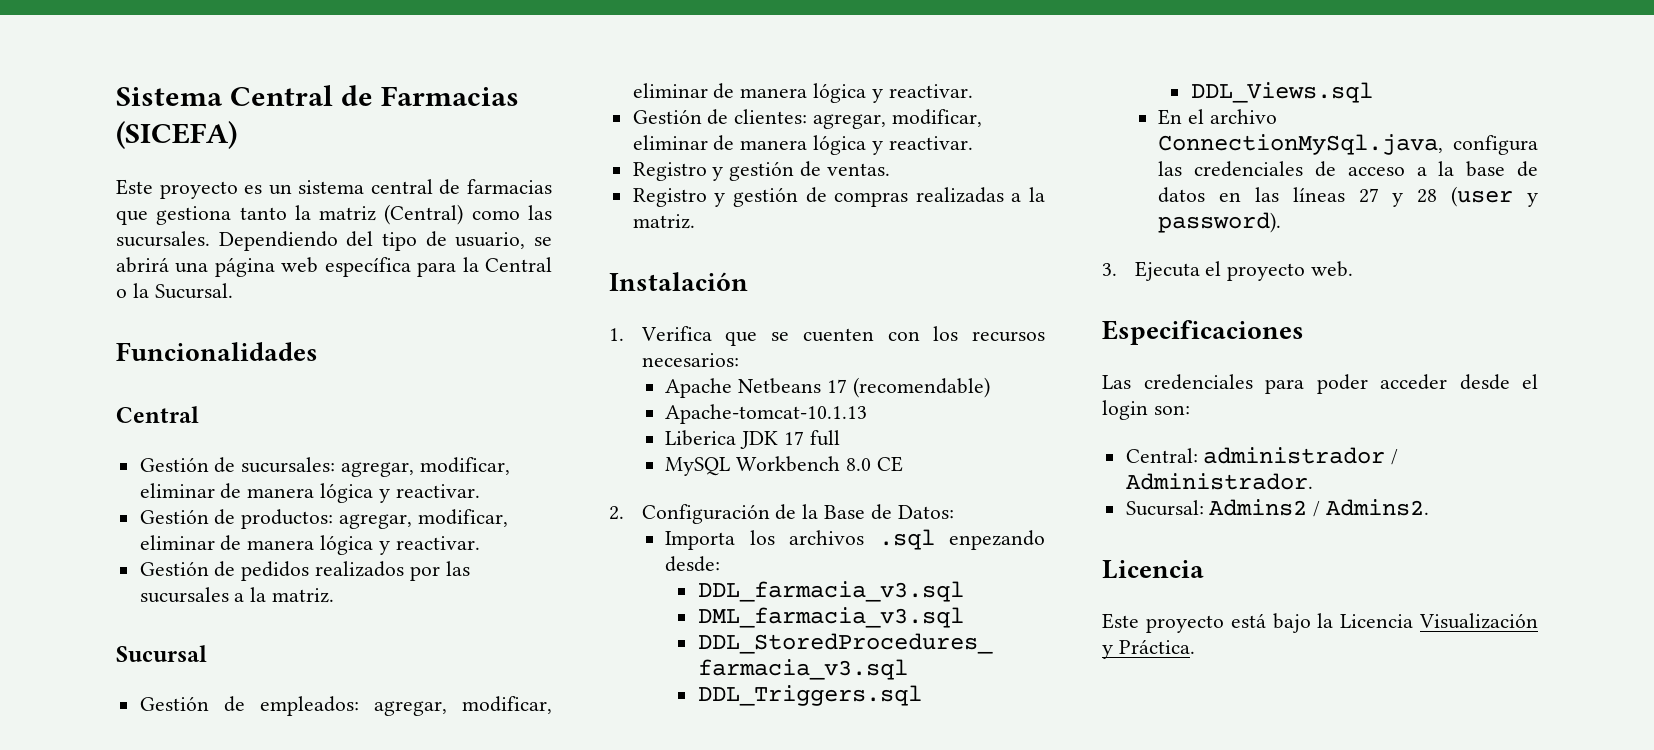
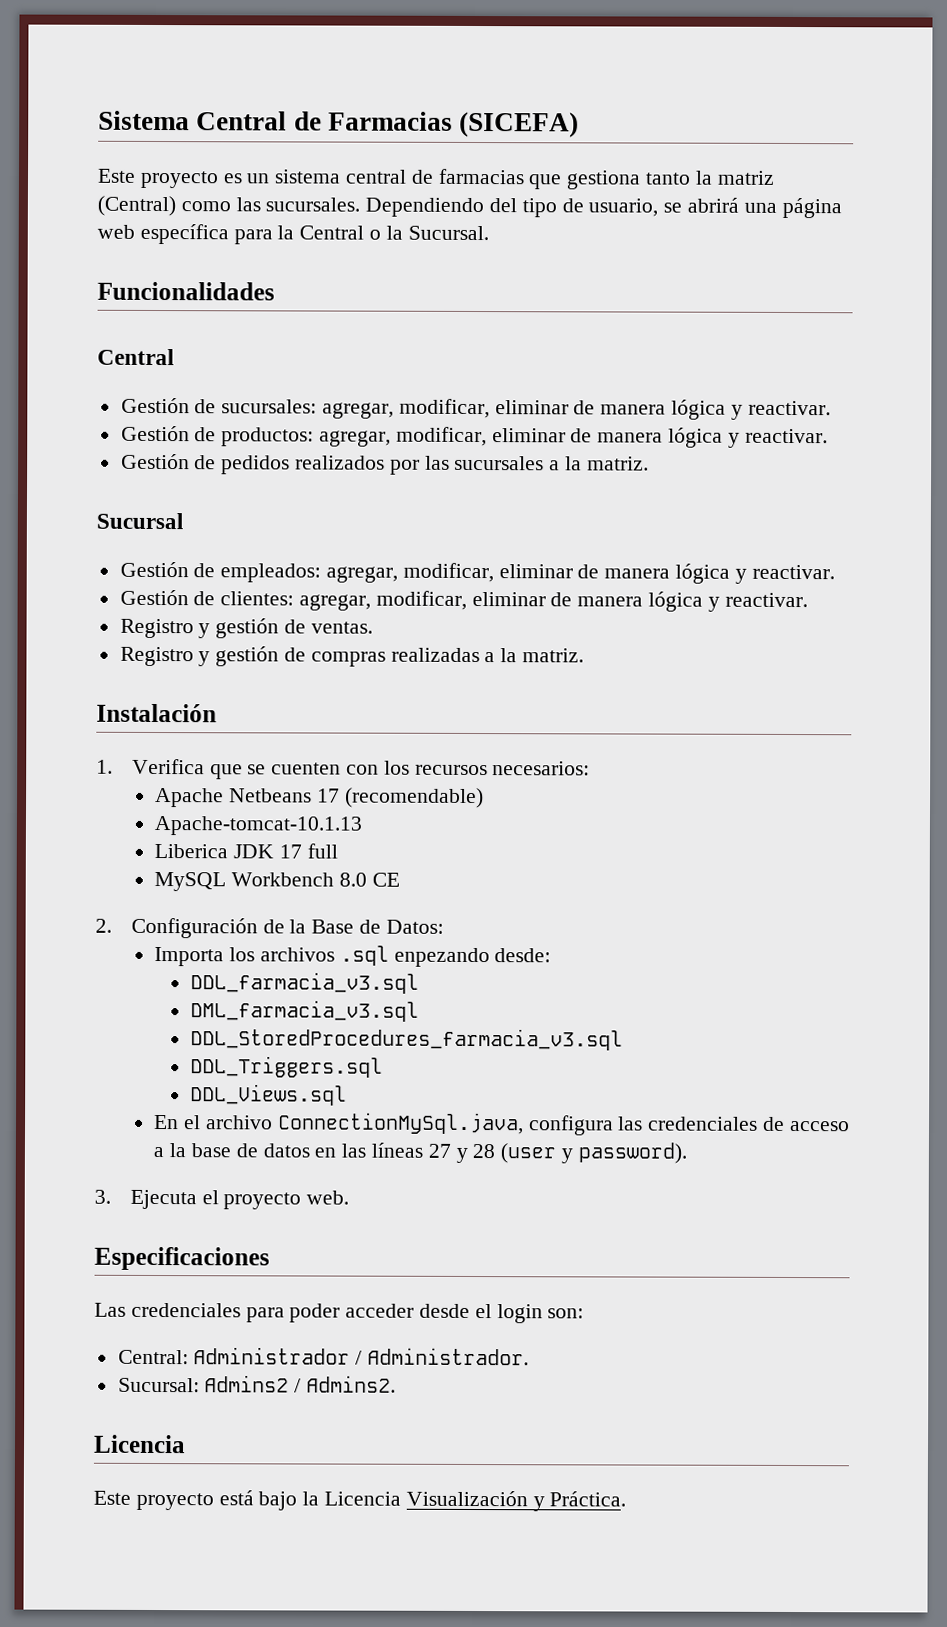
- Central: administrador / Administrador.
+ Central: Administrador / Administrador.

